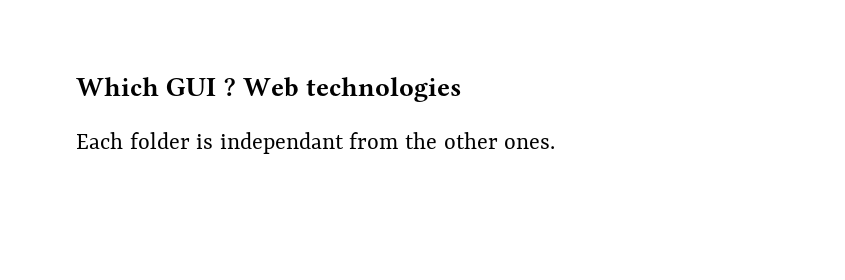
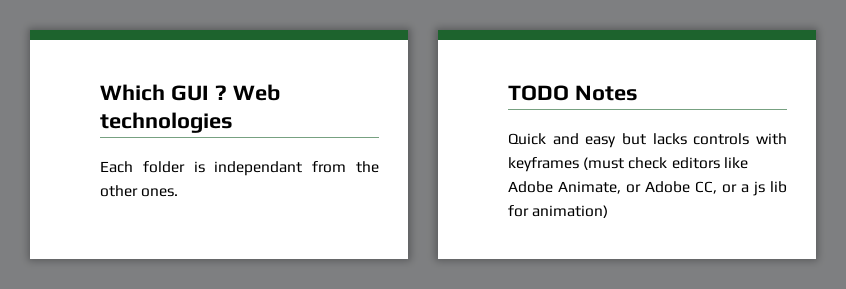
+ TODO Notes
+ Quick and easy but lacks controls with keyframes (must check editors like Adobe Animate, or Adobe CC, or a js lib for animation)

